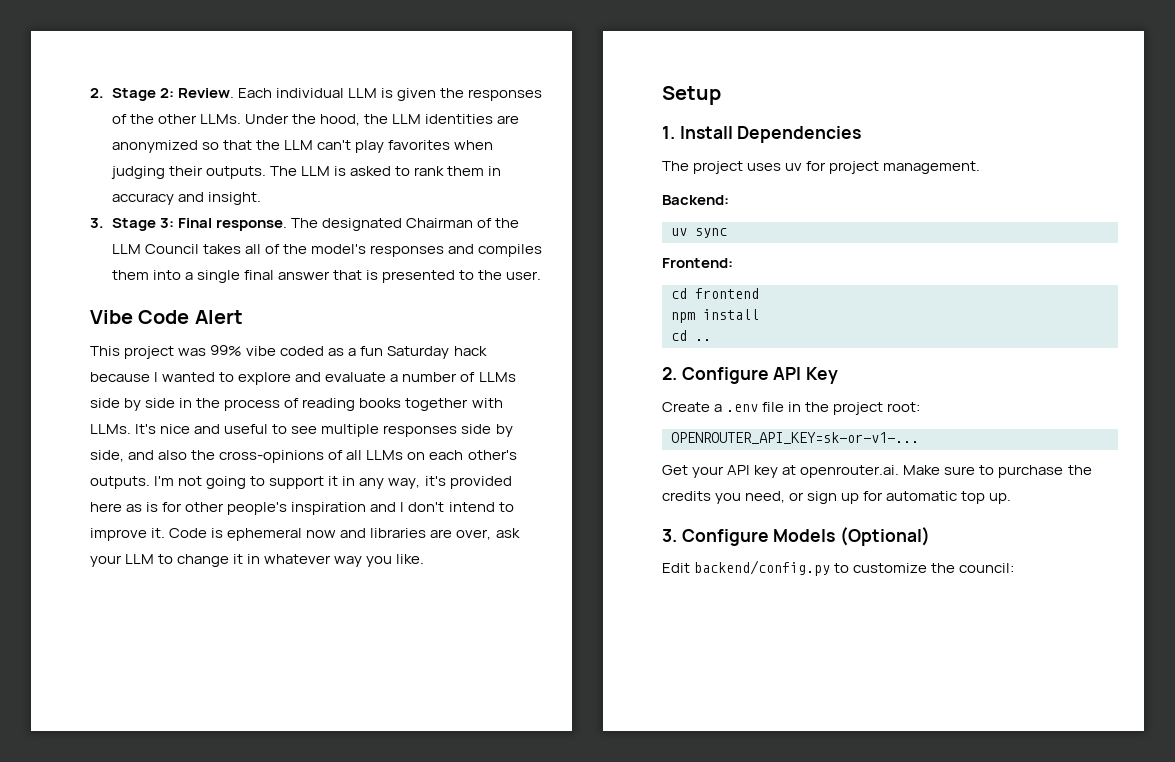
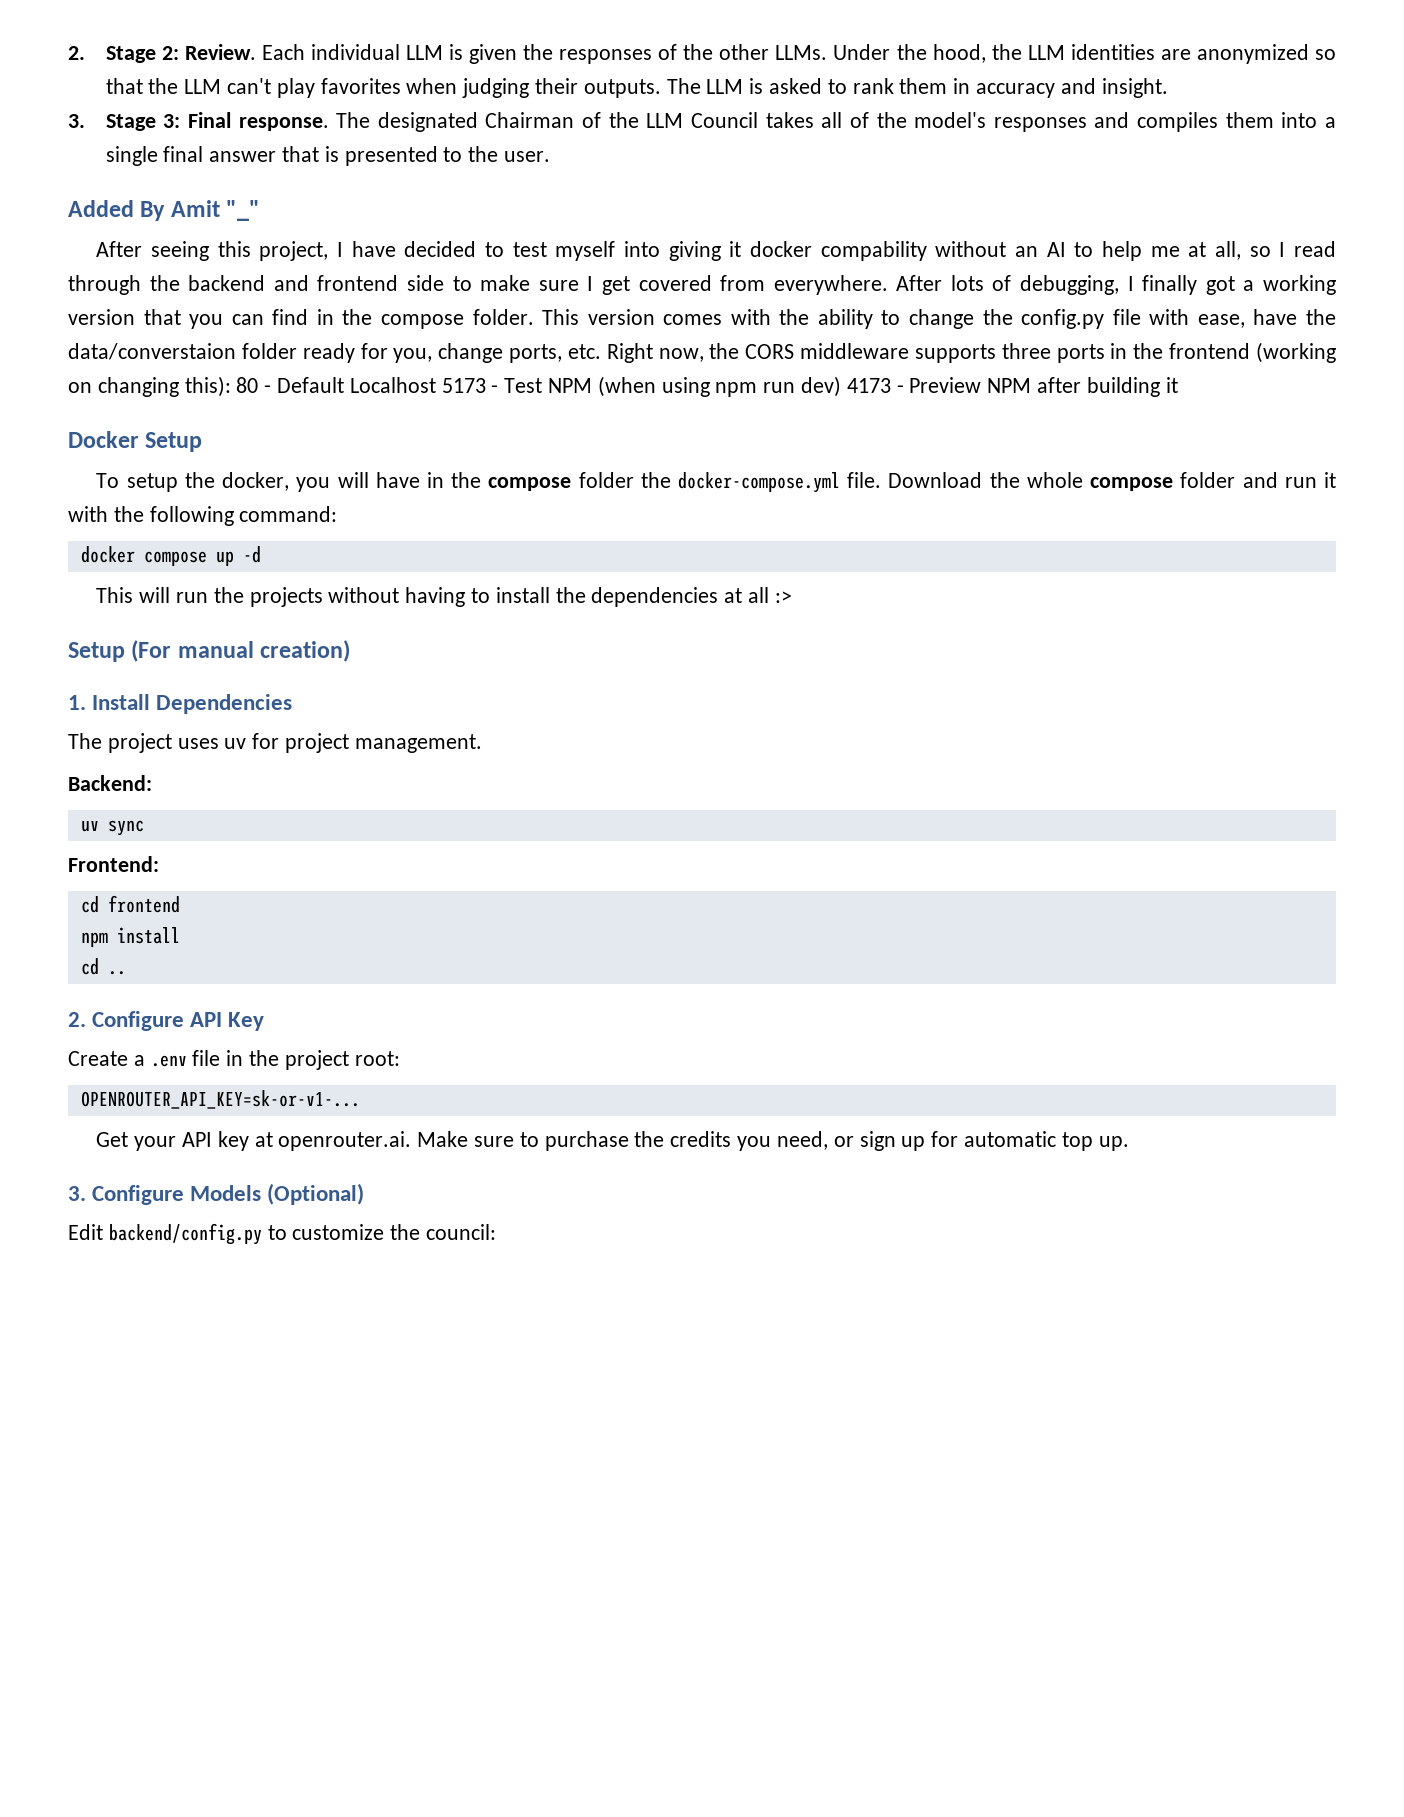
- Vibe Code Alert
- This project was 99% vibe coded as a fun Saturday hack because I wanted to explore and evaluate a number of LLMs side by side in the process of reading books together with LLMs. It's nice and useful to see multiple responses side by side, and also the cross-opinions of all LLMs on each other's outputs. I'm not going to support it in any way, it's provided here as is for other people's inspiration and I don't intend to improve it. Code is ephemeral now and libraries are over, ask your LLM to change it in whatever way you like.
- Setup
+ Added By Amit "_"
+ After seeing this project, I have decided to test myself into giving it docker compability without an AI to help me at all, so I read through the backend and frontend side to make sure I get covered from everywhere. After lots of debugging, I finally got a working version that you can find in the compose folder. This version comes with the ability to change the config.py file with ease, have the data/converstaion folder ready for you, change ports, etc. Right now, the CORS middleware supports three ports in the frontend (working on changing this): 80 - Default Localhost 5173 - Test NPM (when using npm run dev) 4173 - Preview NPM after building it
+ Docker Setup
+ To setup the docker, you will have in the compose folder the docker-compose.yml file. Download the whole compose folder and run it with the following command:
+ docker compose up -d
+ This will run the projects without having to install the dependencies at all :>
+ Setup (For manual creation)

